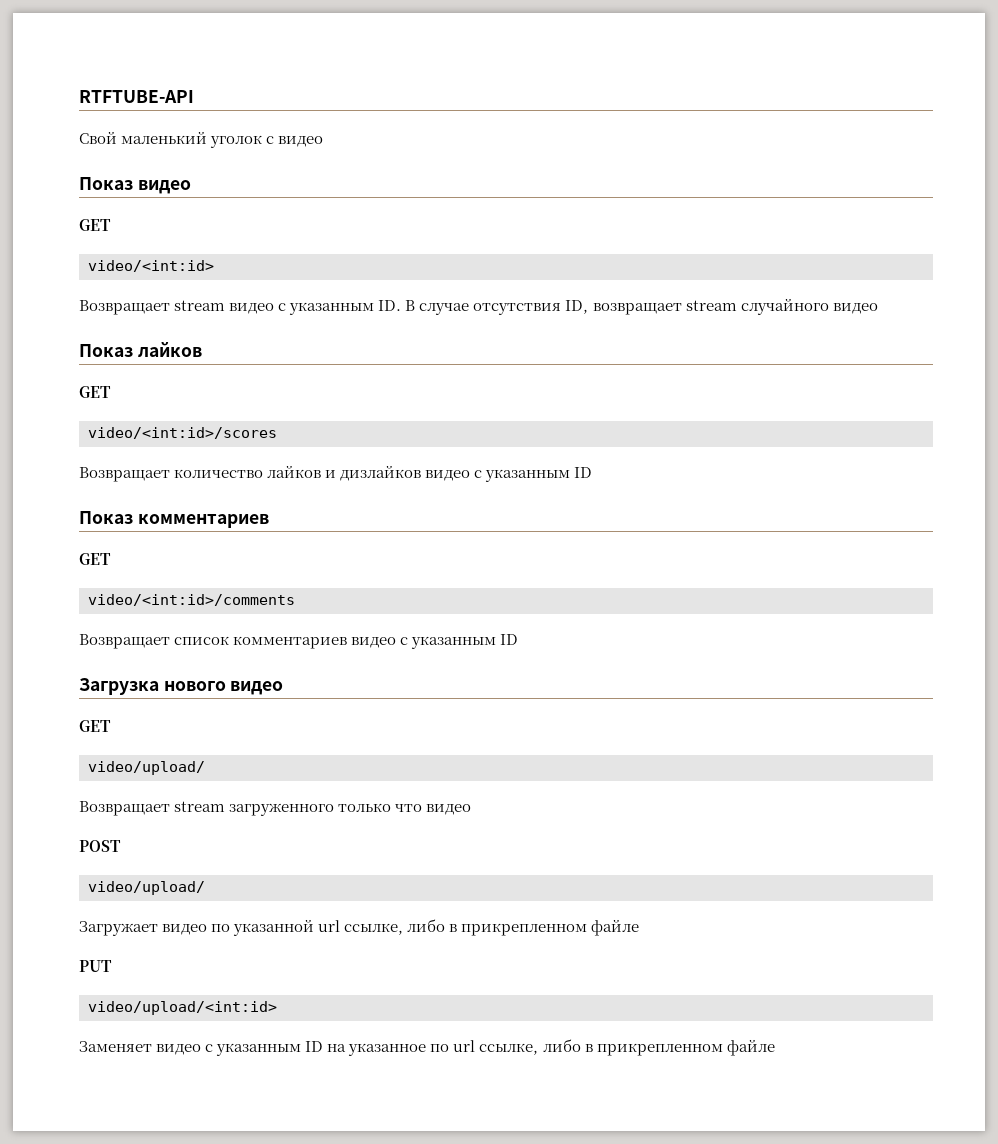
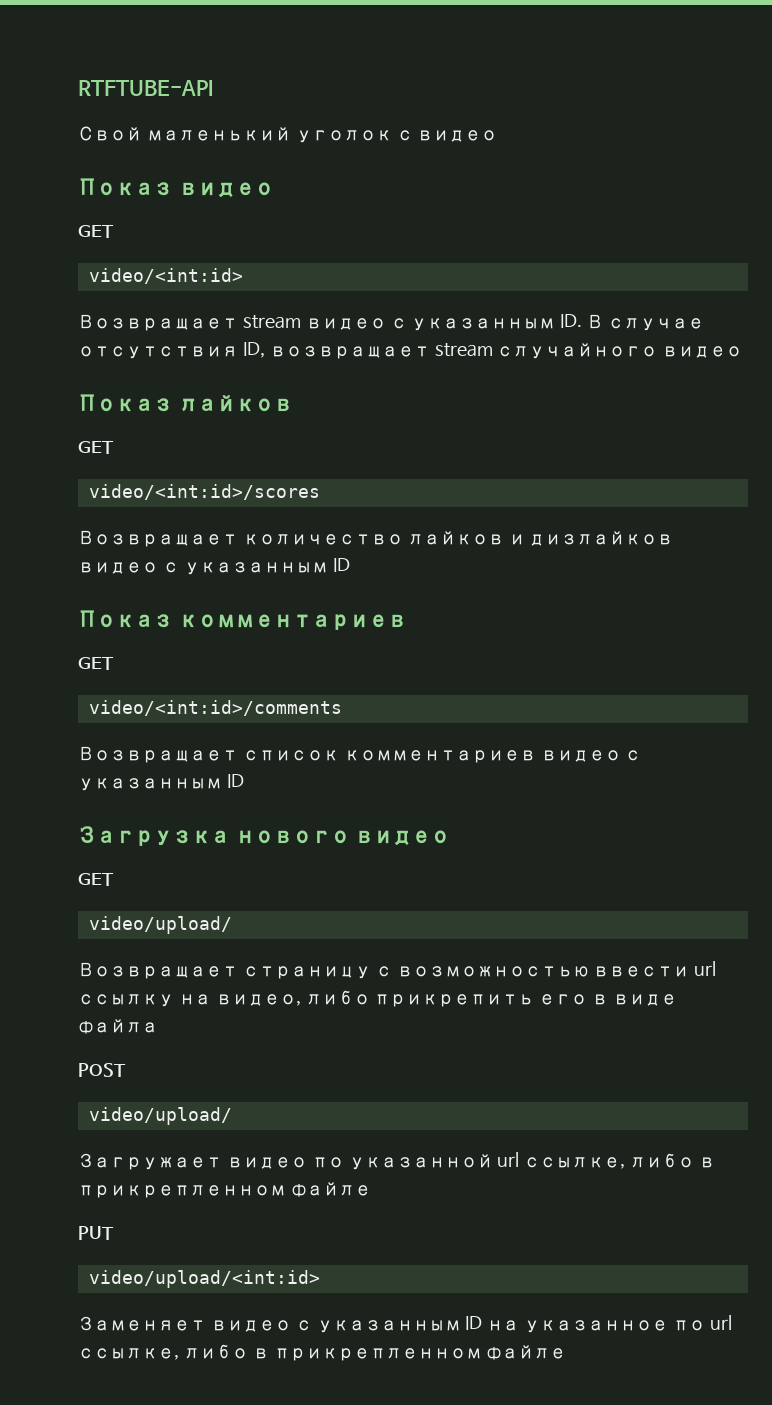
- Возвращает stream загруженного только что видео
+ Возвращает страницу с возможностью ввести url ссылку на видео, либо прикрепить его в виде файла

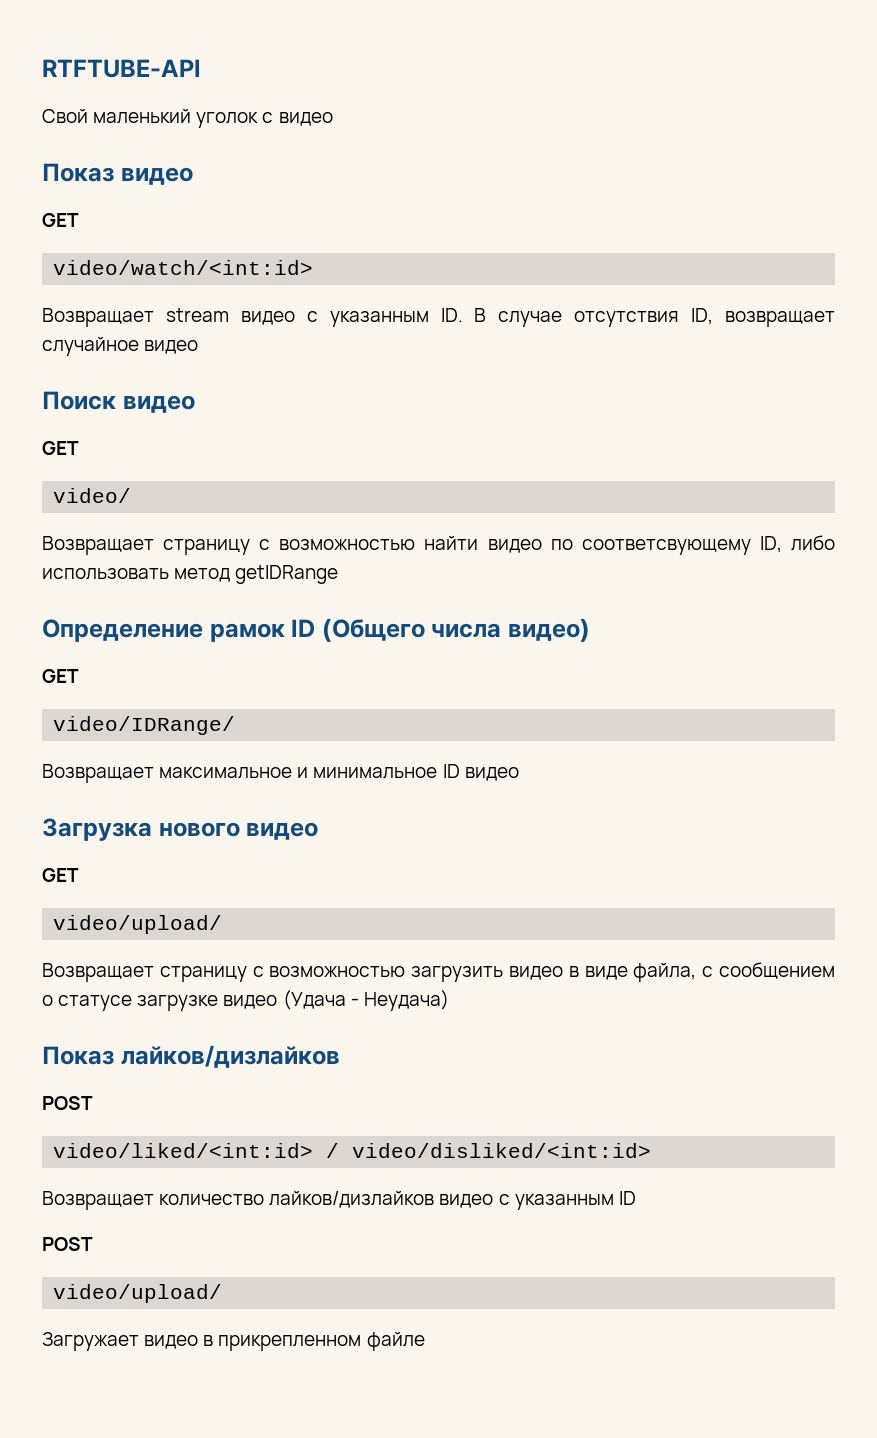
- video/<int:id>
+ video/watch/<int:id>
- Возвращает stream видео с указанным ID. В случае отсутствия ID, возвращает stream случайного видео
- Показ лайков
+ Возвращает stream видео с указанным ID. В случае отсутствия ID, возвращает случайное видео
+ Поиск видео
  GET
- video/<int:id>/scores
- Возвращает количество лайков и дизлайков видео с указанным ID
- Показ комментариев
+ video/
+ Возвращает страницу с возможностью найти видео по соответсвующему ID, либо использовать метод getIDRange
+ Определение рамок ID (Общего числа видео)
  GET
- video/<int:id>/comments
- Возвращает список комментариев видео с указанным ID
+ video/IDRange/
+ Возвращает максимальное и минимальное ID видео
- Возвращает страницу с возможностью ввести url ссылку на видео, либо прикрепить его в виде файла
+ Возвращает страницу с возможностью загрузить видео в виде файла, с сообщением о статусе загрузке видео (Удача - Неудача)
+ Показ лайков/дизлайков
+ POST
+ video/liked/<int:id> / video/disliked/<int:id>
+ Возвращает количество лайков/дизлайков видео с указанным ID
  POST
  video/upload/
- Загружает видео по указанной url ссылке, либо в прикрепленном файле
- PUT
- video/upload/<int:id>
- Заменяет видео с указанным ID на указанное по url ссылке, либо в прикрепленном файле
+ Загружает видео в прикрепленном файле

